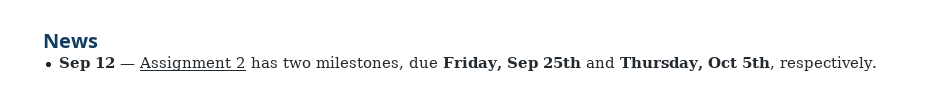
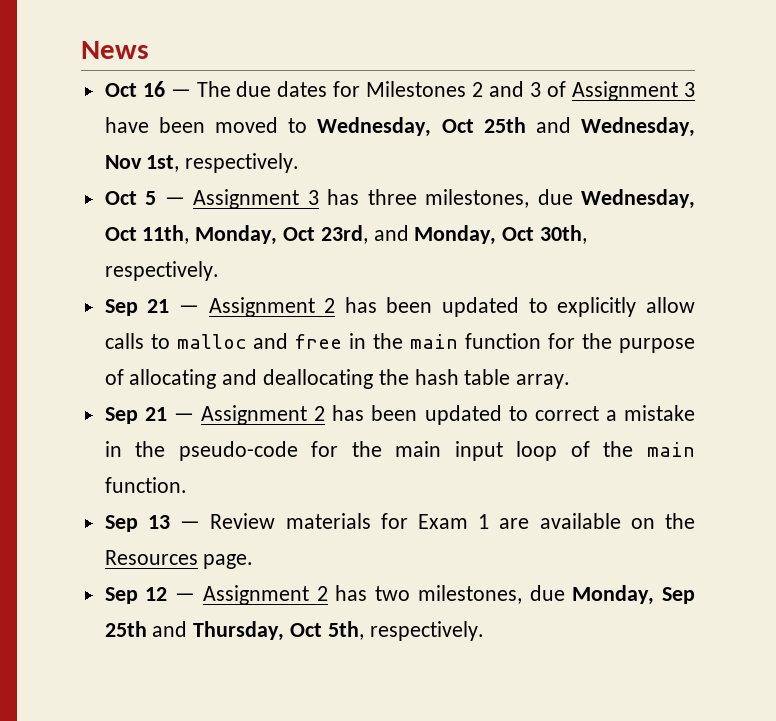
+ Oct 16 — The due dates for Milestones 2 and 3 of Assignment 3 have been moved to Wednesday, Oct 25th and Wednesday, Nov 1st, respectively.
+ Oct 5 — Assignment 3 has three milestones, due Wednesday, Oct 11th, Monday, Oct 23rd, and Monday, Oct 30th, respectively.
+ Sep 21 — Assignment 2 has been updated to explicitly allow calls to malloc and free in the main function for the purpose of allocating and deallocating the hash table array.
+ Sep 21 — Assignment 2 has been updated to correct a mistake in the pseudo-code for the main input loop of the main function.
+ Sep 13 — Review materials for Exam 1 are available on the Resources page.
- Sep 12 — Assignment 2 has two milestones, due Friday, Sep 25th and Thursday, Oct 5th, respectively.
+ Sep 12 — Assignment 2 has two milestones, due Monday, Sep 25th and Thursday, Oct 5th, respectively.

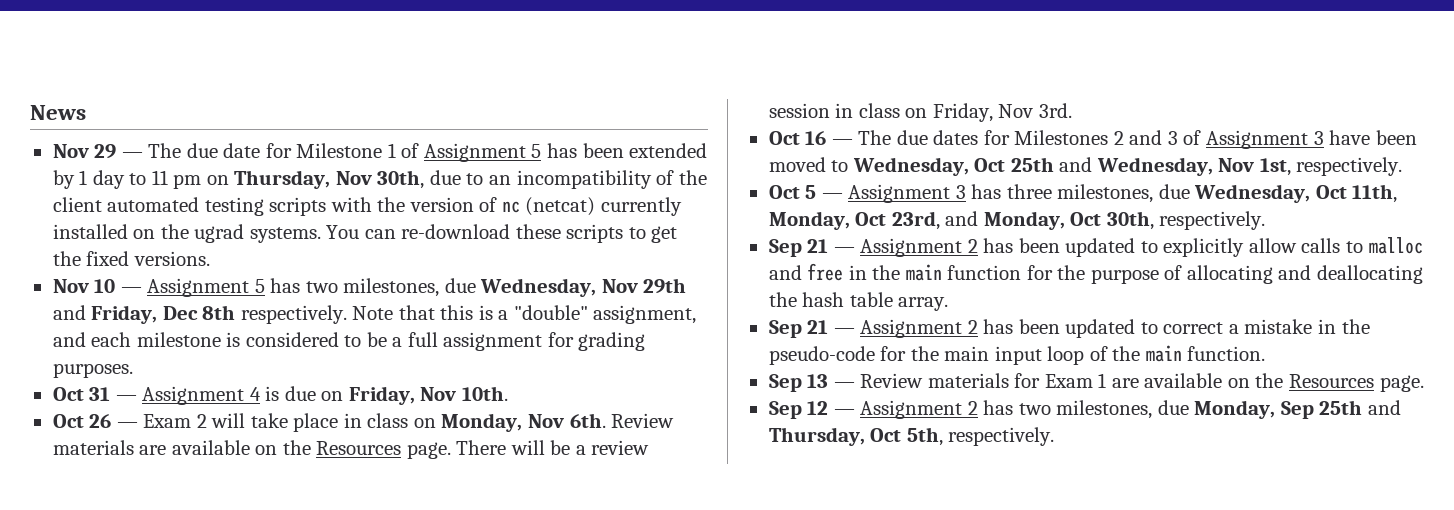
+ Nov 29 — The due date for Milestone 1 of Assignment 5 has been extended by 1 day to 11 pm on Thursday, Nov 30th, due to an incompatibility of the client automated testing scripts with the version of nc (netcat) currently installed on the ugrad systems. You can re-download these scripts to get the fixed versions.
+ Nov 10 — Assignment 5 has two milestones, due Wednesday, Nov 29th and Friday, Dec 8th respectively. Note that this is a "double" assignment, and each milestone is considered to be a full assignment for grading purposes.
+ Oct 31 — Assignment 4 is due on Friday, Nov 10th.
+ Oct 26 — Exam 2 will take place in class on Monday, Nov 6th. Review materials are available on the Resources page. There will be a review session in class on Friday, Nov 3rd.

